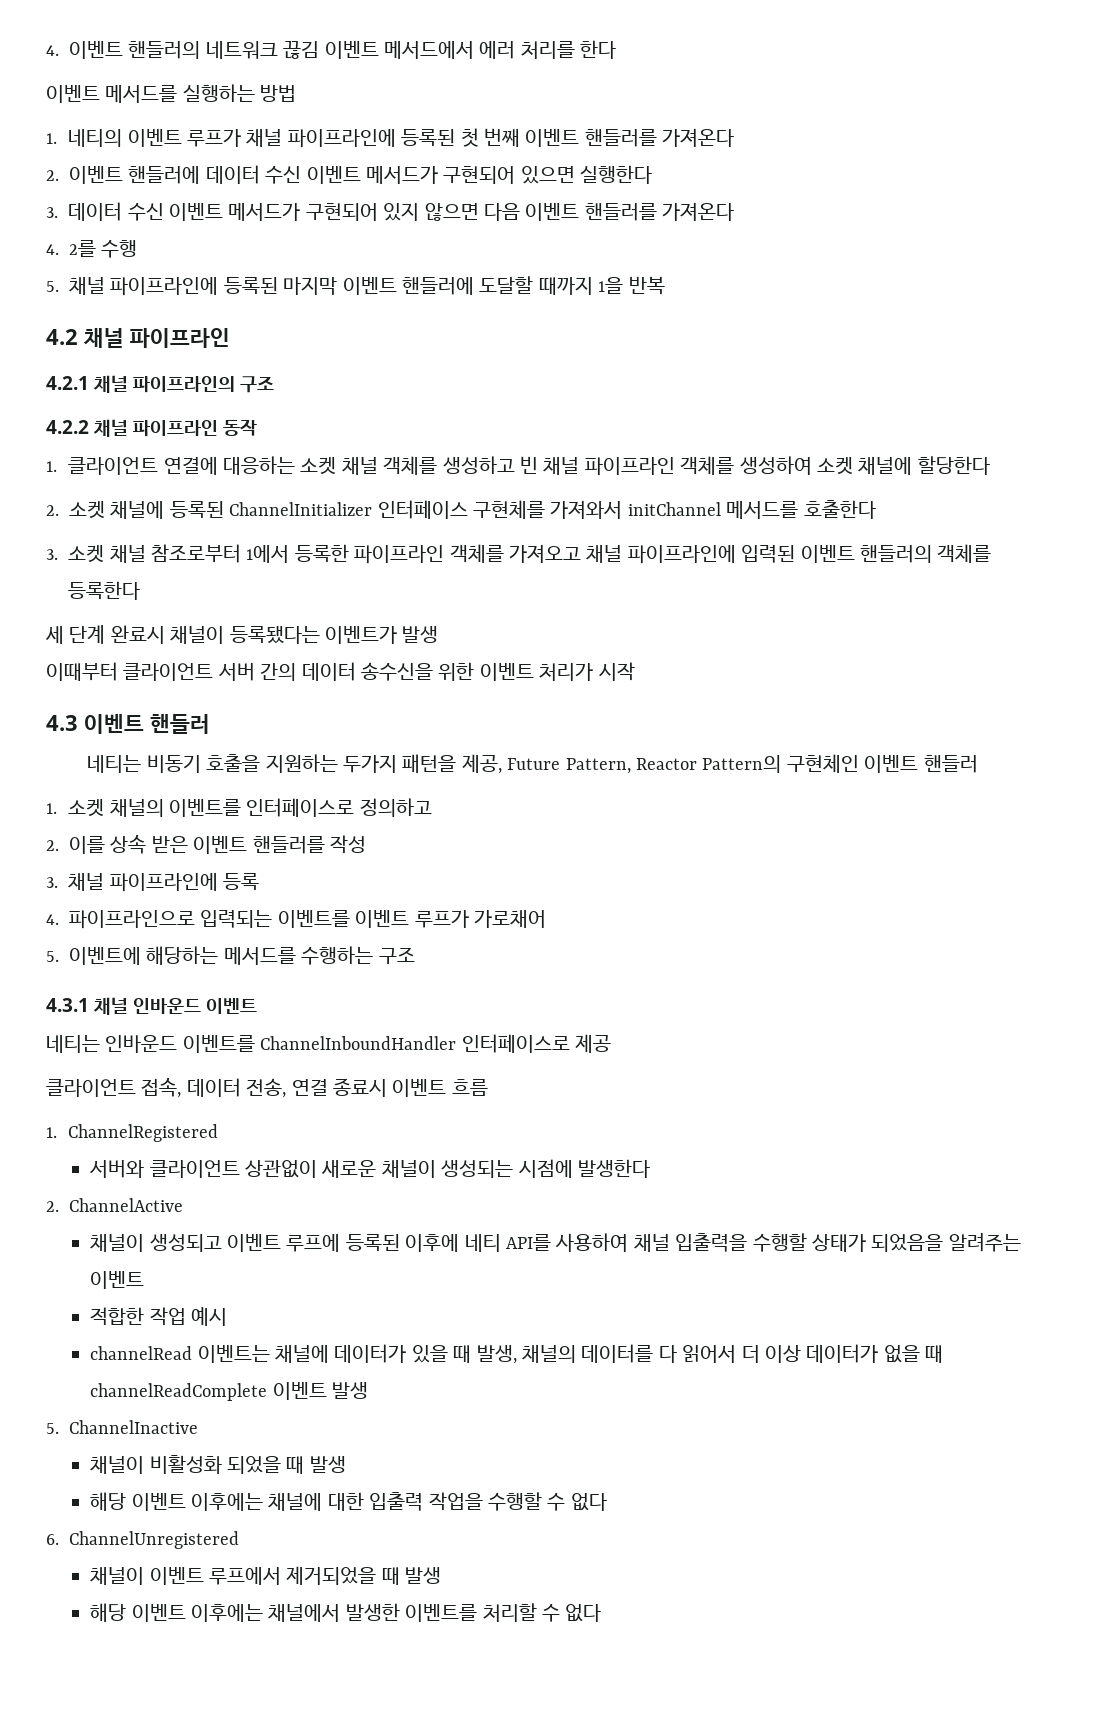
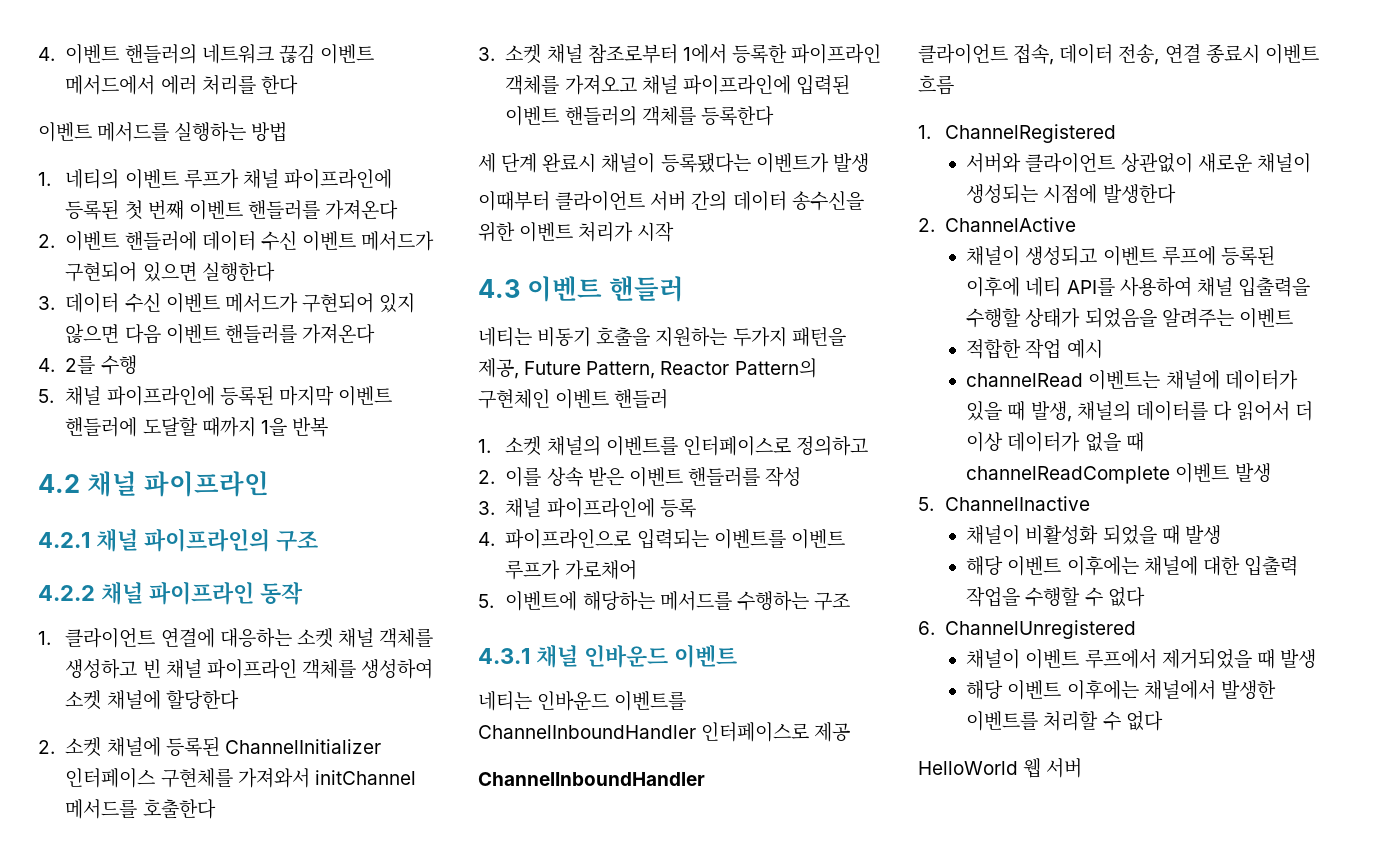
  네티는 인바운드 이벤트를 ChannelInboundHandler 인터페이스로 제공
+ ChannelInboundHandler
+ HelloWorld 웹 서버

